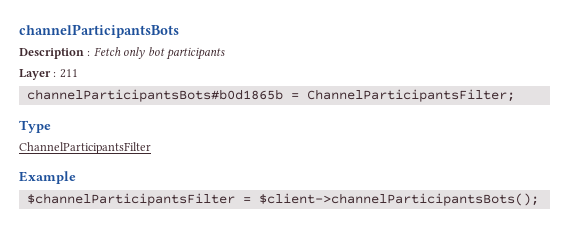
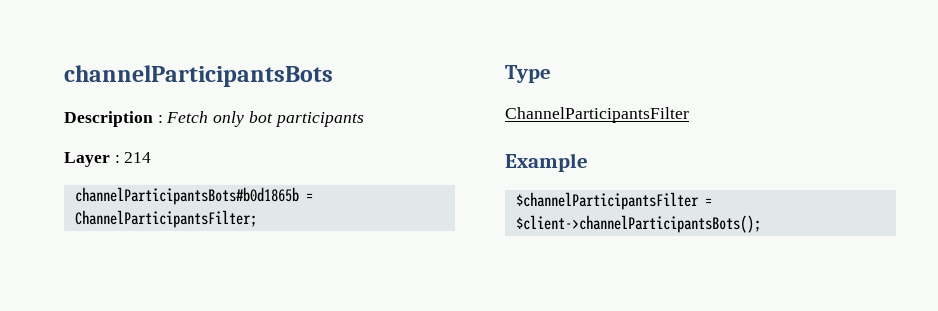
- Layer : 211
+ Layer : 214

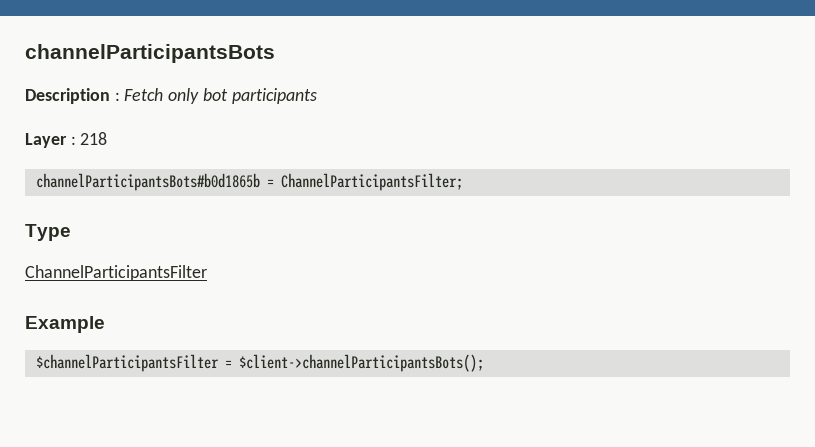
- Layer : 214
+ Layer : 218

